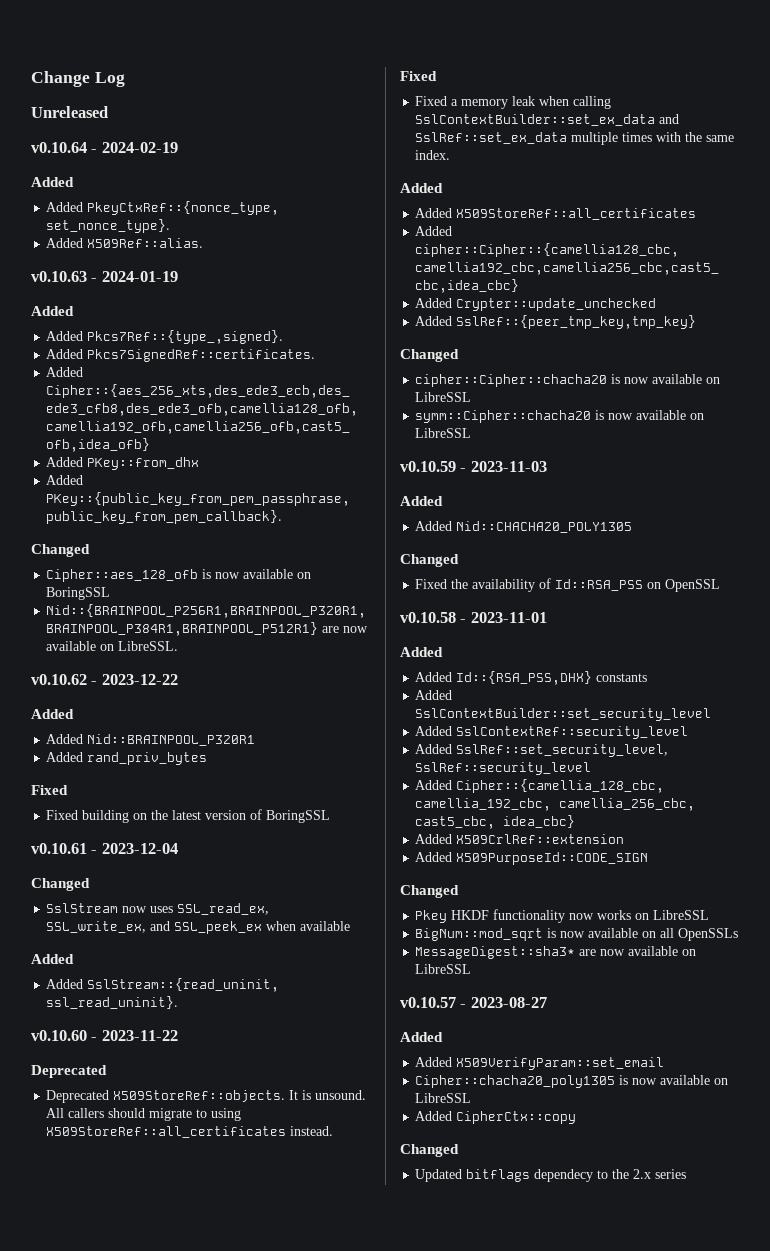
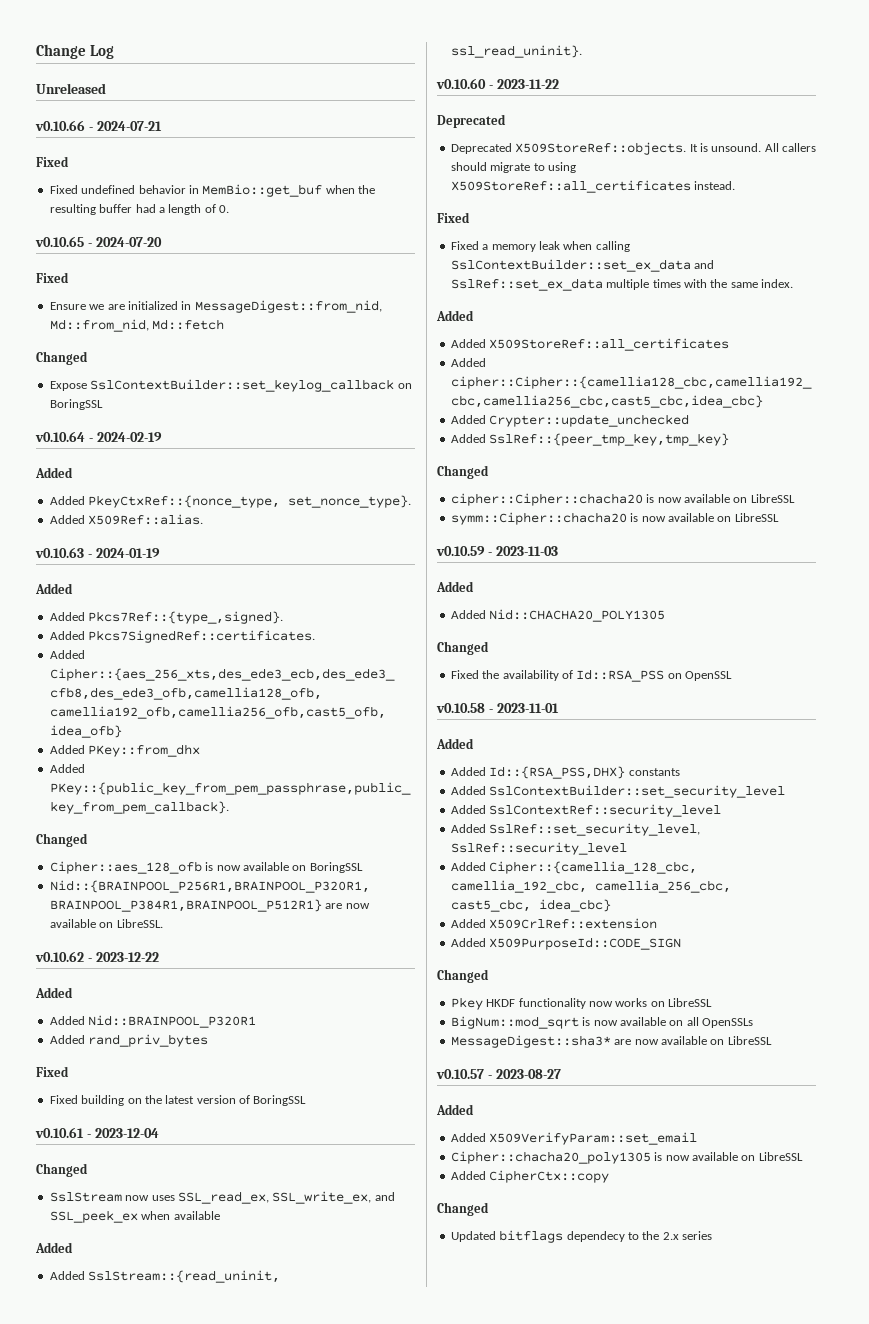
+ v0.10.66 - 2024-07-21
+ Fixed
+ Fixed undefined behavior in MemBio::get_buf when the resulting buffer had a length of 0.
+ v0.10.65 - 2024-07-20
+ Fixed
+ Ensure we are initialized in MessageDigest::from_nid, Md::from_nid, Md::fetch
+ Changed
+ Expose SslContextBuilder::set_keylog_callback on BoringSSL

